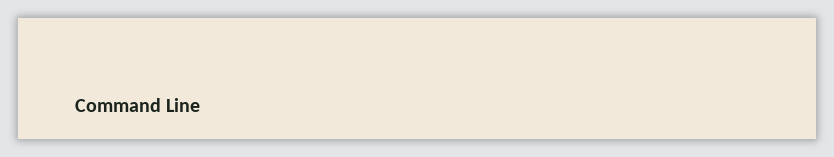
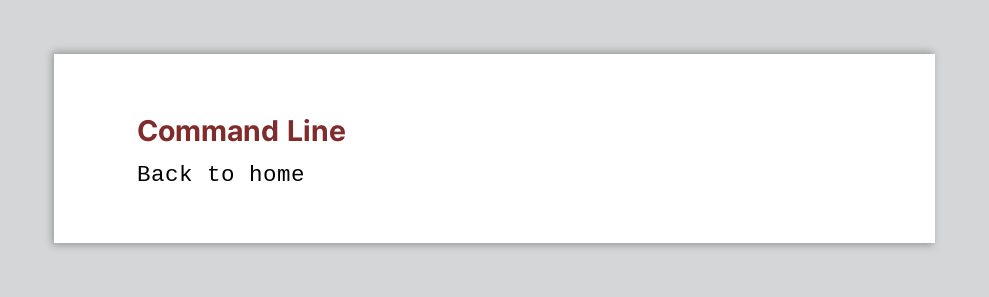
+ Back to home

